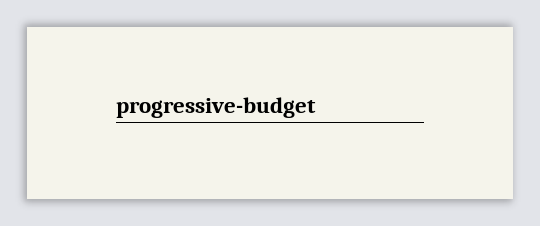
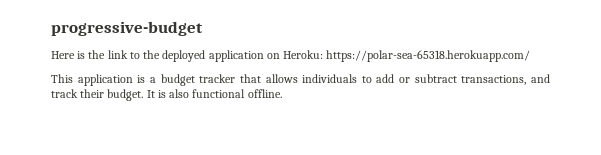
+ Here is the link to the deployed application on Heroku: https://polar-sea-65318.herokuapp.com/
+ This application is a budget tracker that allows individuals to add or subtract transactions, and track their budget. It is also functional offline.

